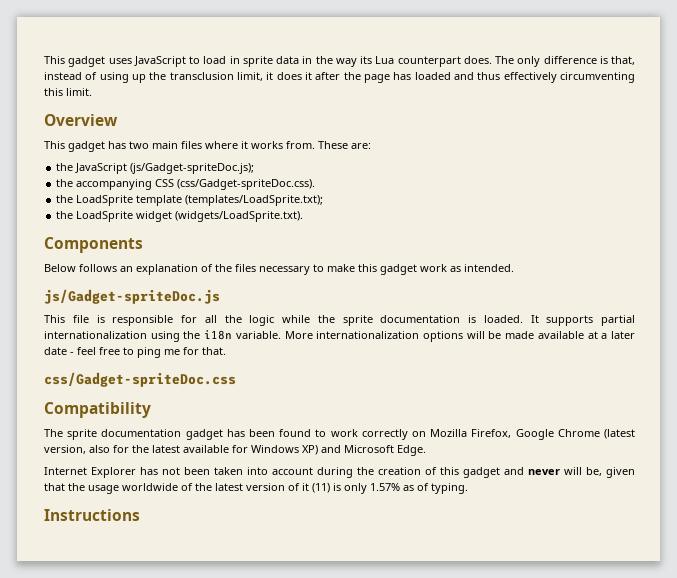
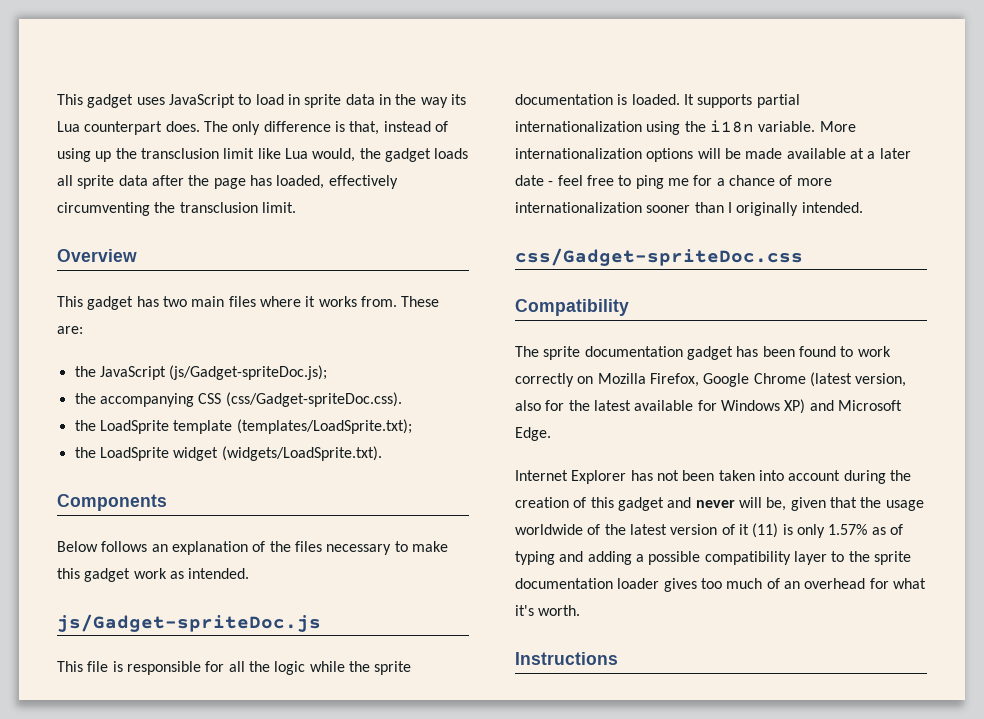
- The only difference is that, instead of using up the transclusion limit, it does it after the page has loaded and thus effectively circumventing this limit.
+ The only difference is that, instead of using up the transclusion limit like Lua would, the gadget loads all sprite data after the page has loaded, effectively circumventing the transclusion limit.
- More internationalization options will be made available at a later date - feel free to ping me for that.
+ More internationalization options will be made available at a later date - feel free to ping me for a chance of more internationalization sooner than I originally intended.
- Internet Explorer has not been taken into account during the creation of this gadget and never will be, given that the usage worldwide of the latest version of it (11) is only 1.57% as of typing.
+ Internet Explorer has not been taken into account during the creation of this gadget and never will be, given that the usage worldwide of the latest version of it (11) is only 1.57% as of typing and adding a possible compatibility layer to the sprite documentation loader gives too much of an overhead for what it's worth.

